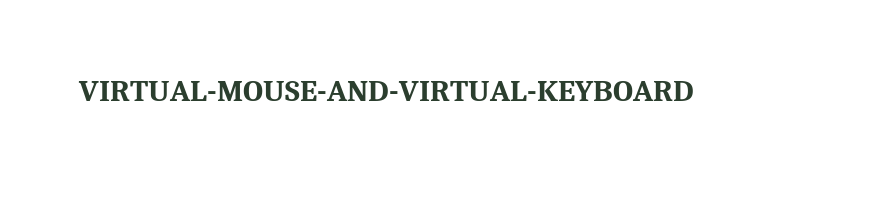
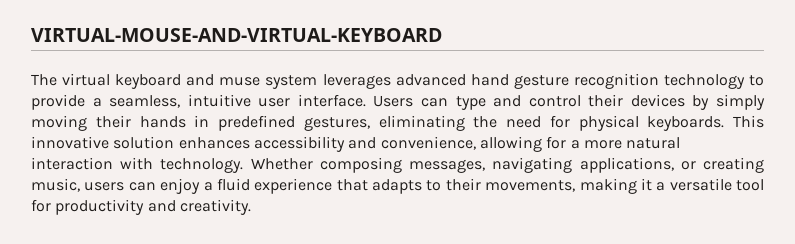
+ The virtual keyboard and muse system leverages advanced hand gesture recognition technology to provide a seamless, intuitive user interface. Users can type and control their devices by simply moving their hands in predefined gestures, eliminating the need for physical keyboards. This innovative solution enhances accessibility and convenience, allowing for a more natural interaction with technology. Whether composing messages, navigating applications, or creating music, users can enjoy a fluid experience that adapts to their movements, making it a versatile tool for productivity and creativity.

